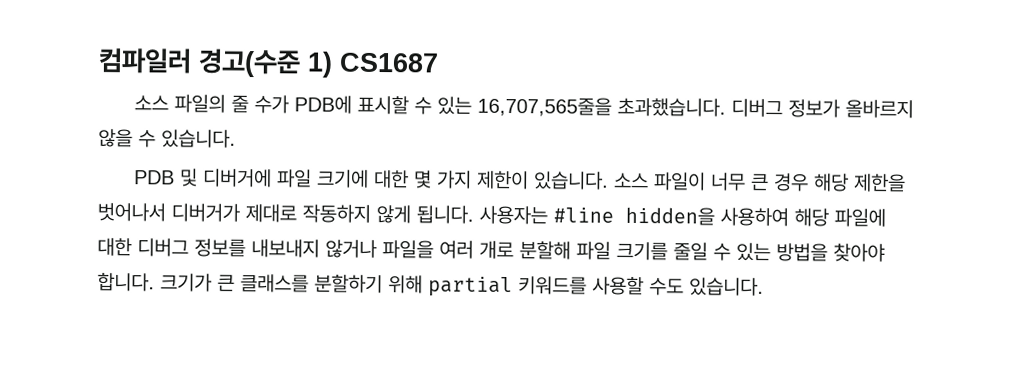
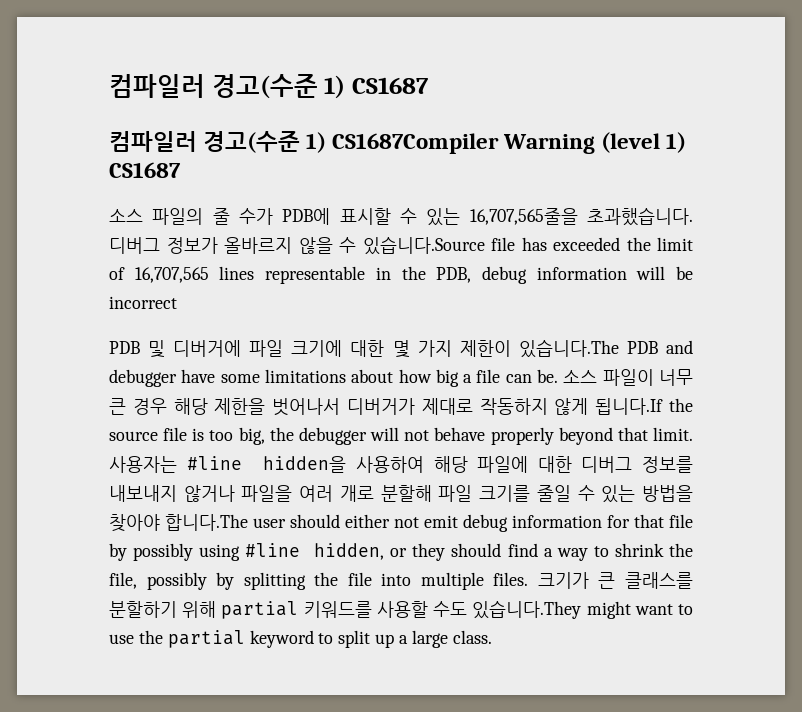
+ 컴파일러 경고(수준 1) CS1687Compiler Warning (level 1) CS1687
- 디버그 정보가 올바르지 않을 수 있습니다.
+ 디버그 정보가 올바르지 않을 수 있습니다.Source file has exceeded the limit of 16,707,565 lines representable in the PDB, debug information will be incorrect
- PDB 및 디버거에 파일 크기에 대한 몇 가지 제한이 있습니다.
+ PDB 및 디버거에 파일 크기에 대한 몇 가지 제한이 있습니다.The PDB and debugger have some limitations about how big a file can be.
- 소스 파일이 너무 큰 경우 해당 제한을 벗어나서 디버거가 제대로 작동하지 않게 됩니다.
+ 소스 파일이 너무 큰 경우 해당 제한을 벗어나서 디버거가 제대로 작동하지 않게 됩니다.If the source file is too big, the debugger will not behave properly beyond that limit.
- 사용자는 #line hidden을 사용하여 해당 파일에 대한 디버그 정보를 내보내지 않거나 파일을 여러 개로 분할해 파일 크기를 줄일 수 있는 방법을 찾아야 합니다.
+ 사용자는 #line hidden을 사용하여 해당 파일에 대한 디버그 정보를 내보내지 않거나 파일을 여러 개로 분할해 파일 크기를 줄일 수 있는 방법을 찾아야 합니다.The user should either not emit debug information for that file by possibly using #line hidden, or they should find a way to shrink the file, possibly by splitting the file into multiple files.
- 크기가 큰 클래스를 분할하기 위해 partial 키워드를 사용할 수도 있습니다.
+ 크기가 큰 클래스를 분할하기 위해 partial 키워드를 사용할 수도 있습니다.They might want to use the partial keyword to split up a large class.

